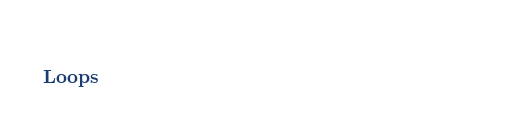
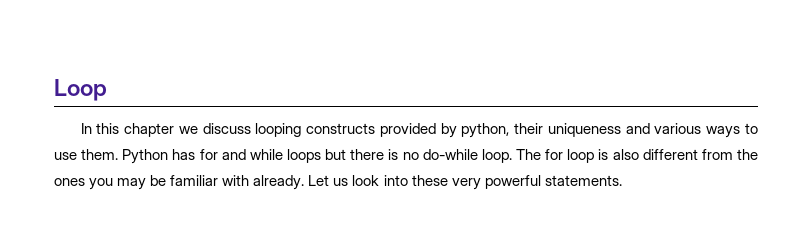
- Loops
+ Loop
+ In this chapter we discuss looping constructs provided by python, their uniqueness and various ways to use them. Python has for and while loops but there is no do-while loop. The for loop is also different from the ones you may be familiar with already. Let us look into these very powerful statements.

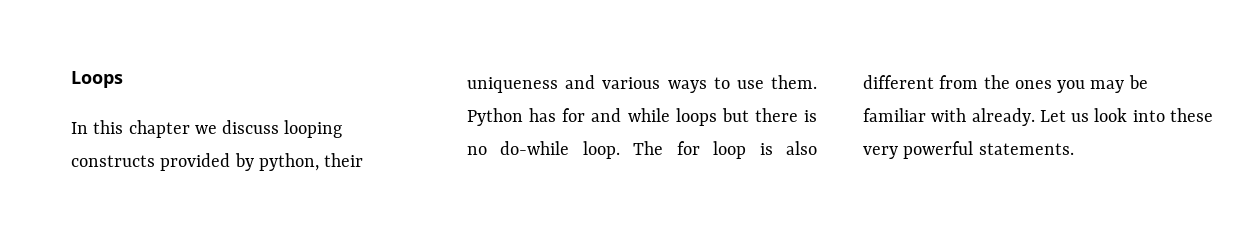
- Loop
+ Loops

